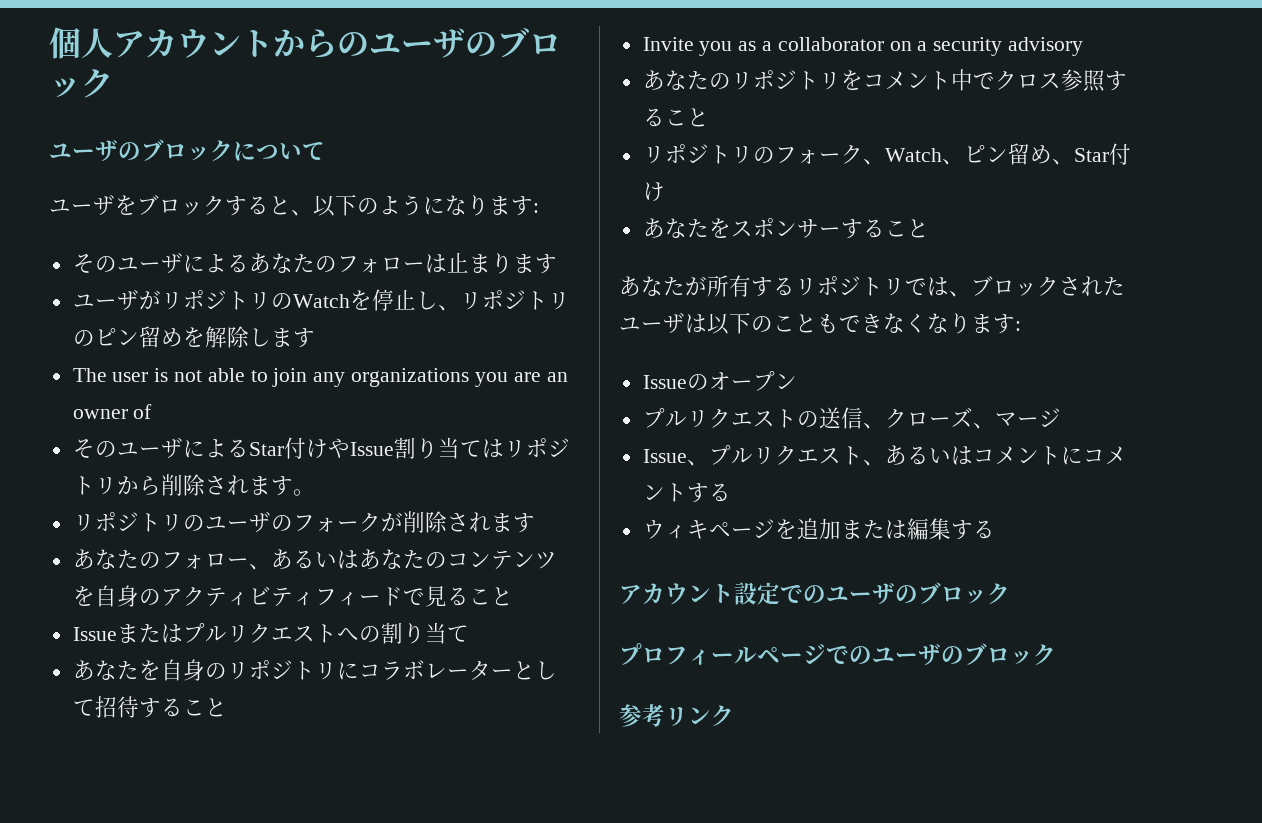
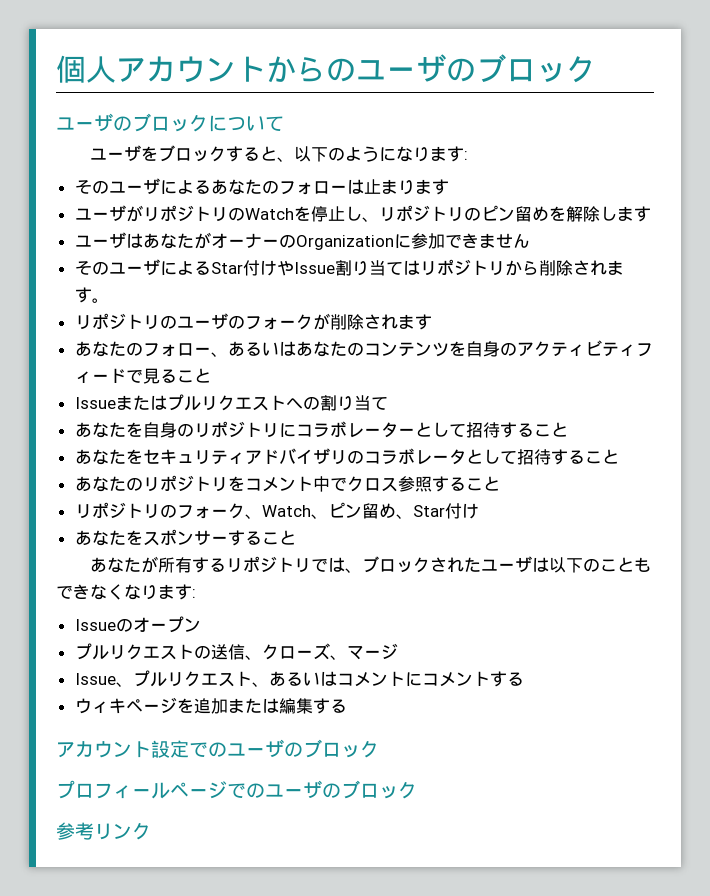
- The user is not able to join any organizations you are an owner of
+ ユーザはあなたがオーナーのOrganizationに参加できません
- Invite you as a collaborator on a security advisory
+ あなたをセキュリティアドバイザリのコラボレータとして招待すること

